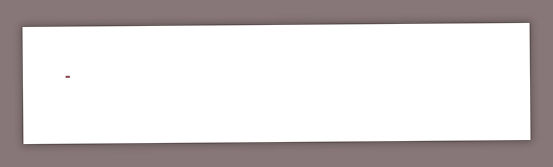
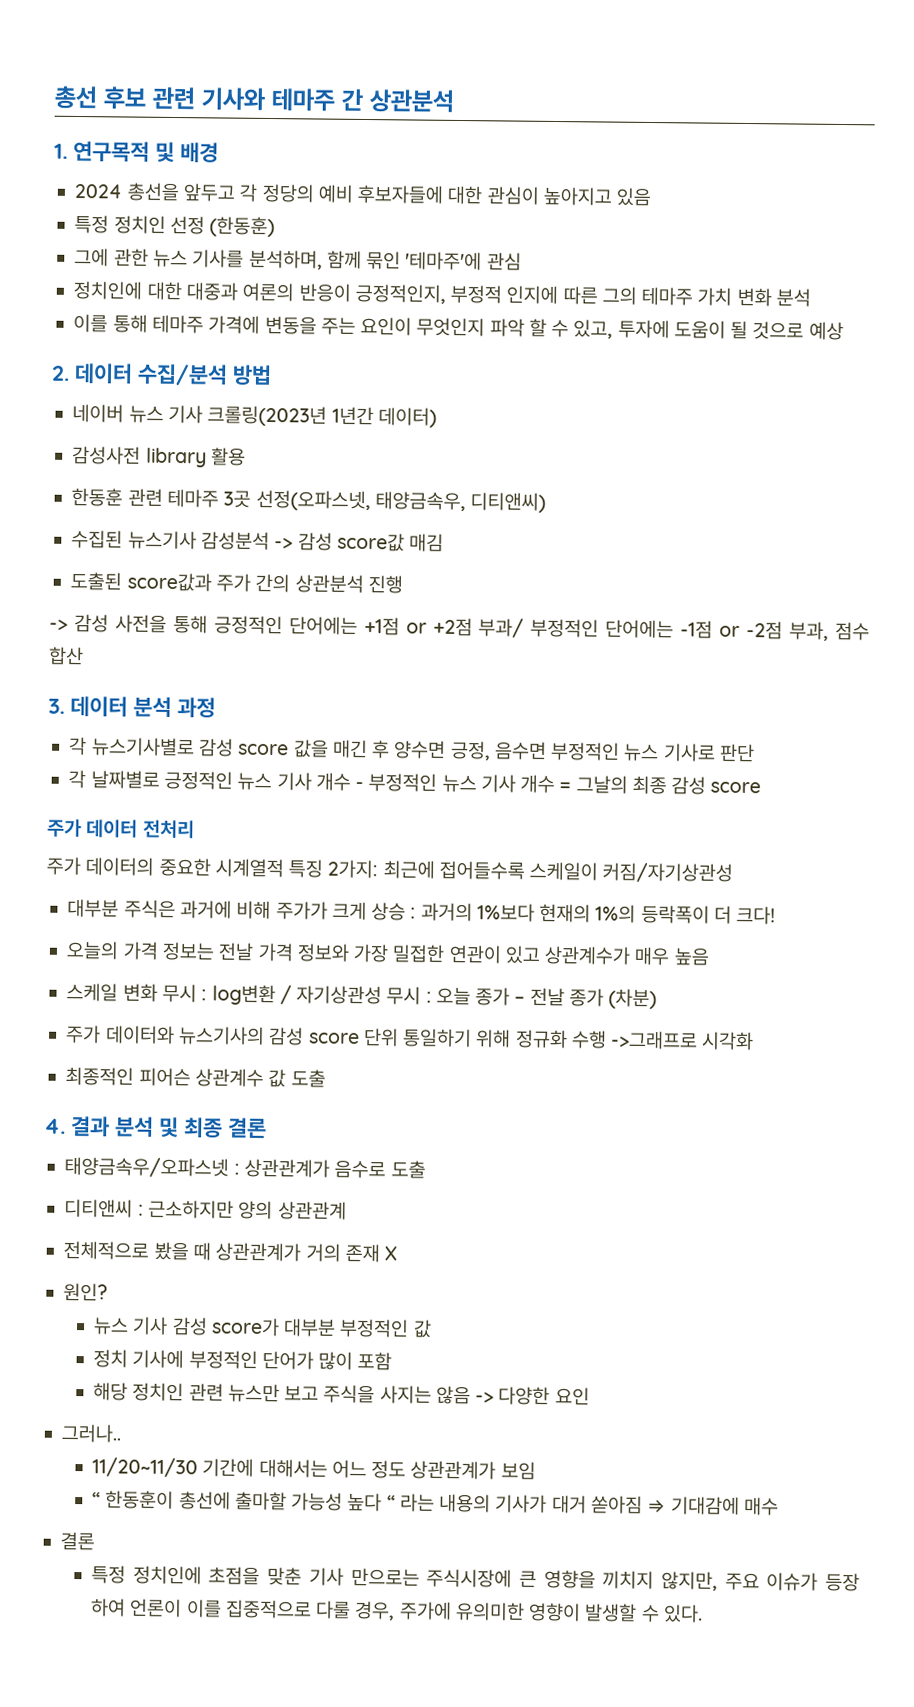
- -
+ 총선 후보 관련 기사와 테마주 간 상관분석
+ 1. 연구목적 및 배경
+ 2024 총선을 앞두고 각 정당의 예비 후보자들에 대한 관심이 높아지고 있음
+ 특정 정치인 선정 (한동훈)
+ 그에 관한 뉴스 기사를 분석하며, 함께 묶인 '테마주'에 관심
+ 정치인에 대한 대중과 여론의 반응이 긍정적인지, 부정적 인지에 따른 그의 테마주 가치 변화 분석
+ 이를 통해 테마주 가격에 변동을 주는 요인이 무엇인지 파악 할 수 있고, 투자에 도움이 될 것으로 예상
+ 2. 데이터 수집/분석 방법
+ 네이버 뉴스 기사 크롤링(2023년 1년간 데이터)
+ 감성사전 library 활용
+ 한동훈 관련 테마주 3곳 선정(오파스넷, 태양금속우, 디티앤씨)
+ 수집된 뉴스기사 감성분석 -> 감성 score값 매김
+ 도출된 score값과 주가 간의 상관분석 진행
+ -> 감성 사전을 통해 긍정적인 단어에는 +1점 or +2점 부과/ 부정적인 단어에는 -1점 or -2점 부과, 점수 합산
+ 3. 데이터 분석 과정
+ 각 뉴스기사별로 감성 score 값을 매긴 후 양수면 긍정, 음수면 부정적인 뉴스 기사로 판단
+ 각 날짜별로 긍정적인 뉴스 기사 개수 - 부정적인 뉴스 기사 개수 = 그날의 최종 감성 score
+ 주가 데이터 전처리
+ 주가 데이터의 중요한 시계열적 특징 2가지: 최근에 접어들수록 스케일이 커짐/자기상관성
+ 대부분 주식은 과거에 비해 주가가 크게 상승 : 과거의 1%보다 현재의 1%의 등락폭이 더 크다!
+ 오늘의 가격 정보는 전날 가격 정보와 가장 밀접한 연관이 있고 상관계수가 매우 높음
+ 스케일 변화 무시 : log변환 / 자기상관성 무시 : 오늘 종가 – 전날 종가 (차분)
+ 주가 데이터와 뉴스기사의 감성 score 단위 통일하기 위해 정규화 수행 ->그래프로 시각화
+ 최종적인 피어슨 상관계수 값 도출
+ 4. 결과 분석 및 최종 결론
+ 태양금속우/오파스넷 : 상관관계가 음수로 도출
+ 디티앤씨 : 근소하지만 양의 상관관계
+ 전체적으로 봤을 때 상관관계가 거의 존재 X
+ 원인?
+ 뉴스 기사 감성 score가 대부분 부정적인 값
+ 정치 기사에 부정적인 단어가 많이 포함
+ 해당 정치인 관련 뉴스만 보고 주식을 사지는 않음 -> 다양한 요인
+ 그러나..
+ 11/20~11/30 기간에 대해서는 어느 정도 상관관계가 보임
+ “ 한동훈이 총선에 출마할 가능성 높다 “ 라는 내용의 기사가 대거 쏟아짐 ⇒ 기대감에 매수
+ 결론
+ 특정 정치인에 초점을 맞춘 기사 만으로는 주식시장에 큰 영향을 끼치지 않지만, 주요 이슈가 등장 하여 언론이 이를 집중적으로 다룰 경우, 주가에 유의미한 영향이 발생할 수 있다.

